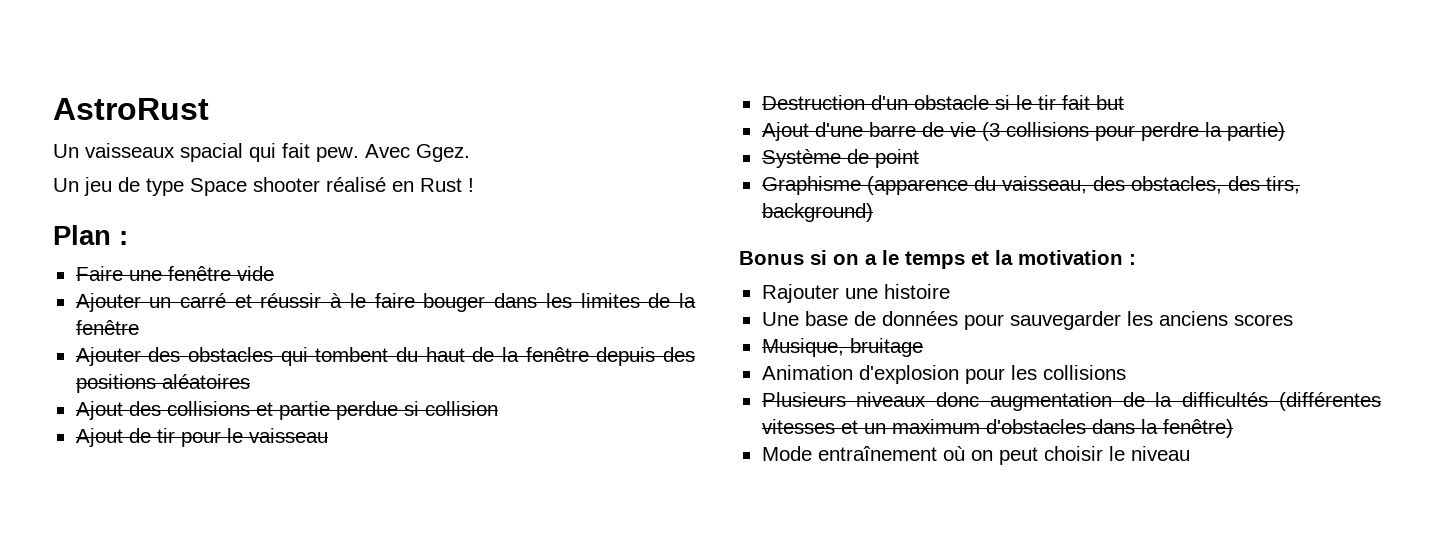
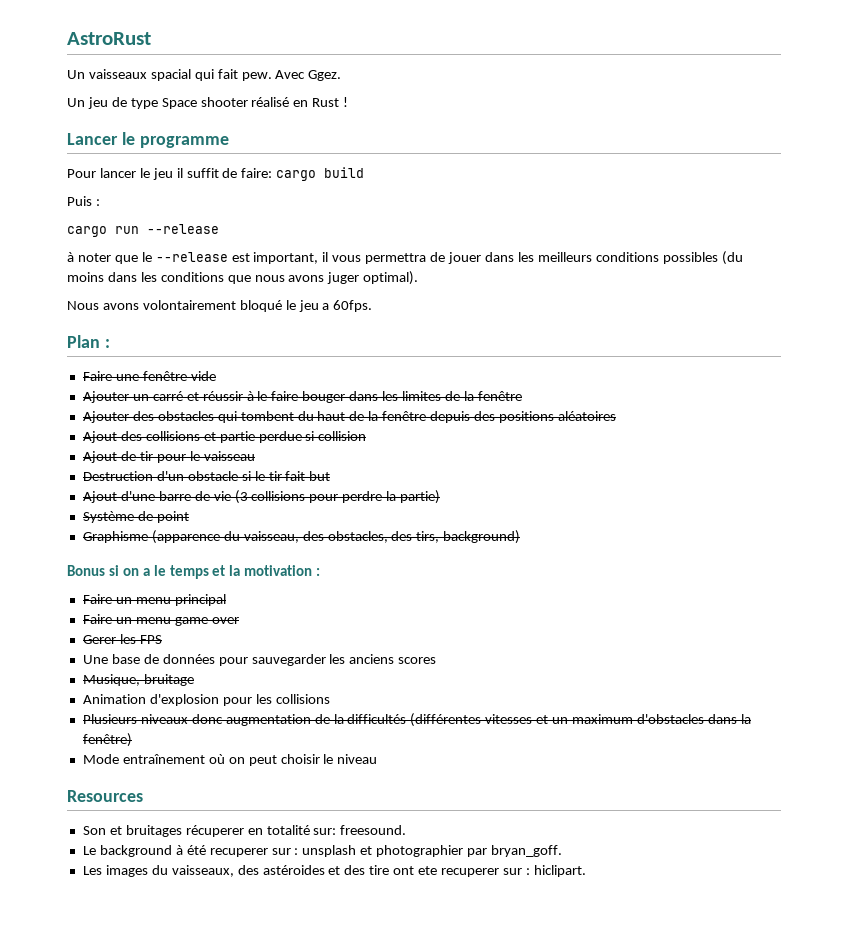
+ Lancer le programme
+ Pour lancer le jeu il suffit de faire: cargo build
+ Puis :
+ cargo run --release
+ à noter que le --release est important, il vous permettra de jouer dans les meilleurs conditions possibles (du moins dans les conditions que nous avons juger optimal).
+ Nous avons volontairement bloqué le jeu a 60fps.
- Rajouter une histoire
+ Faire un menu principal
+ Faire un menu game over
+ Gerer les FPS
+ Resources
+ Son et bruitages récuperer en totalité sur: freesound.
+ Le background à été recuperer sur : unsplash et photographier par bryan_goff.
+ Les images du vaisseaux, des astéroides et des tire ont ete recuperer sur : hiclipart.

